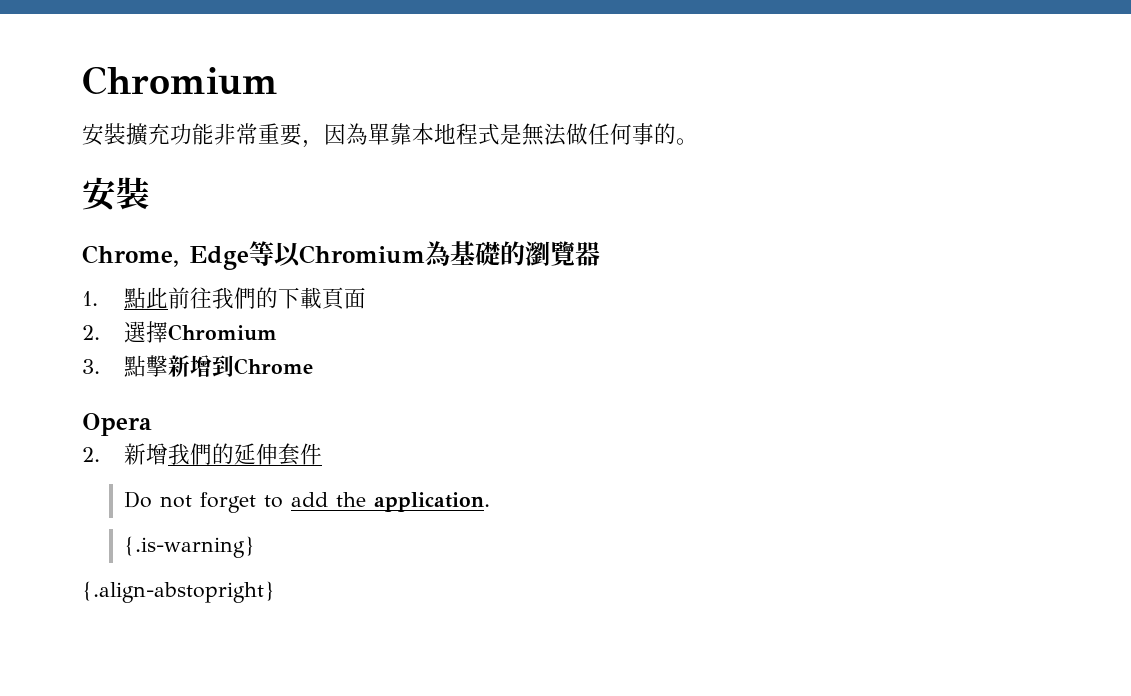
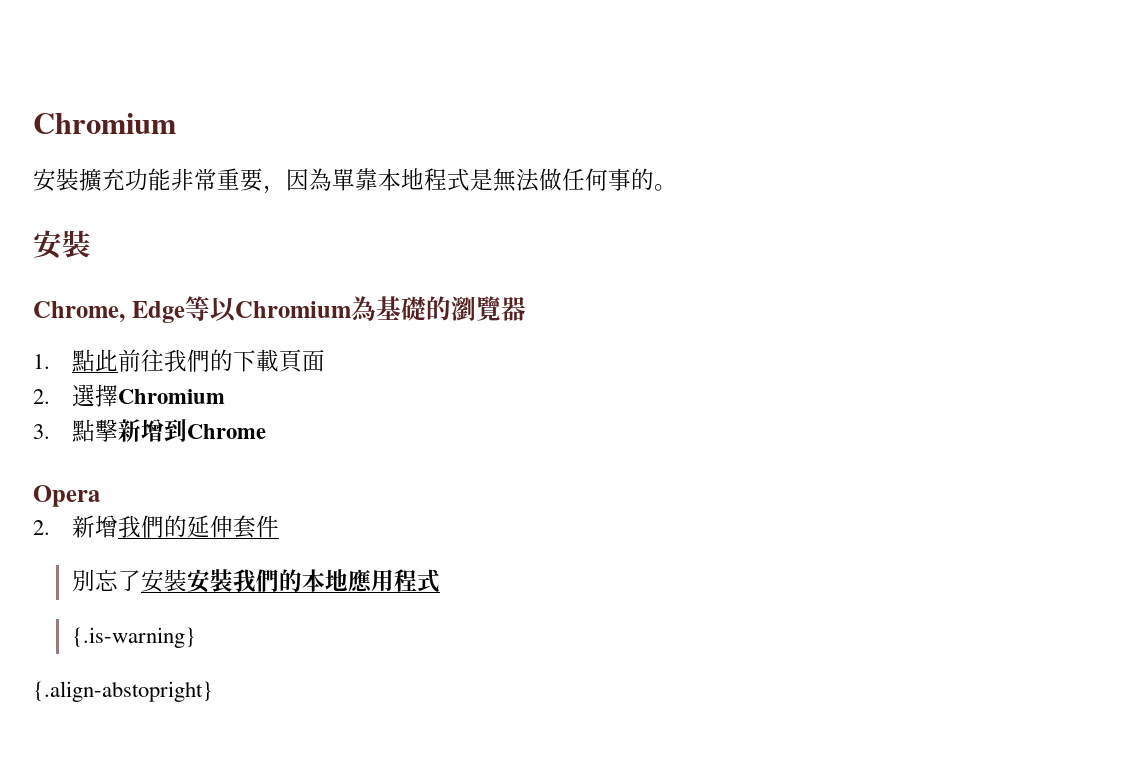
- Do not forget to add the application.
+ 別忘了安裝安裝我們的本地應用程式

